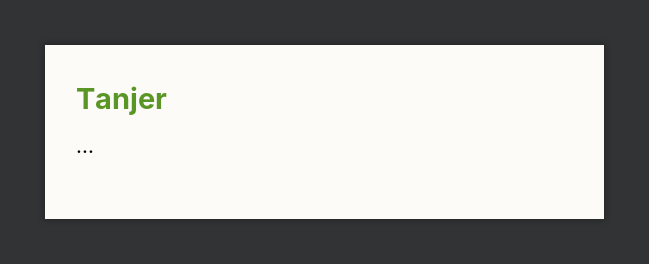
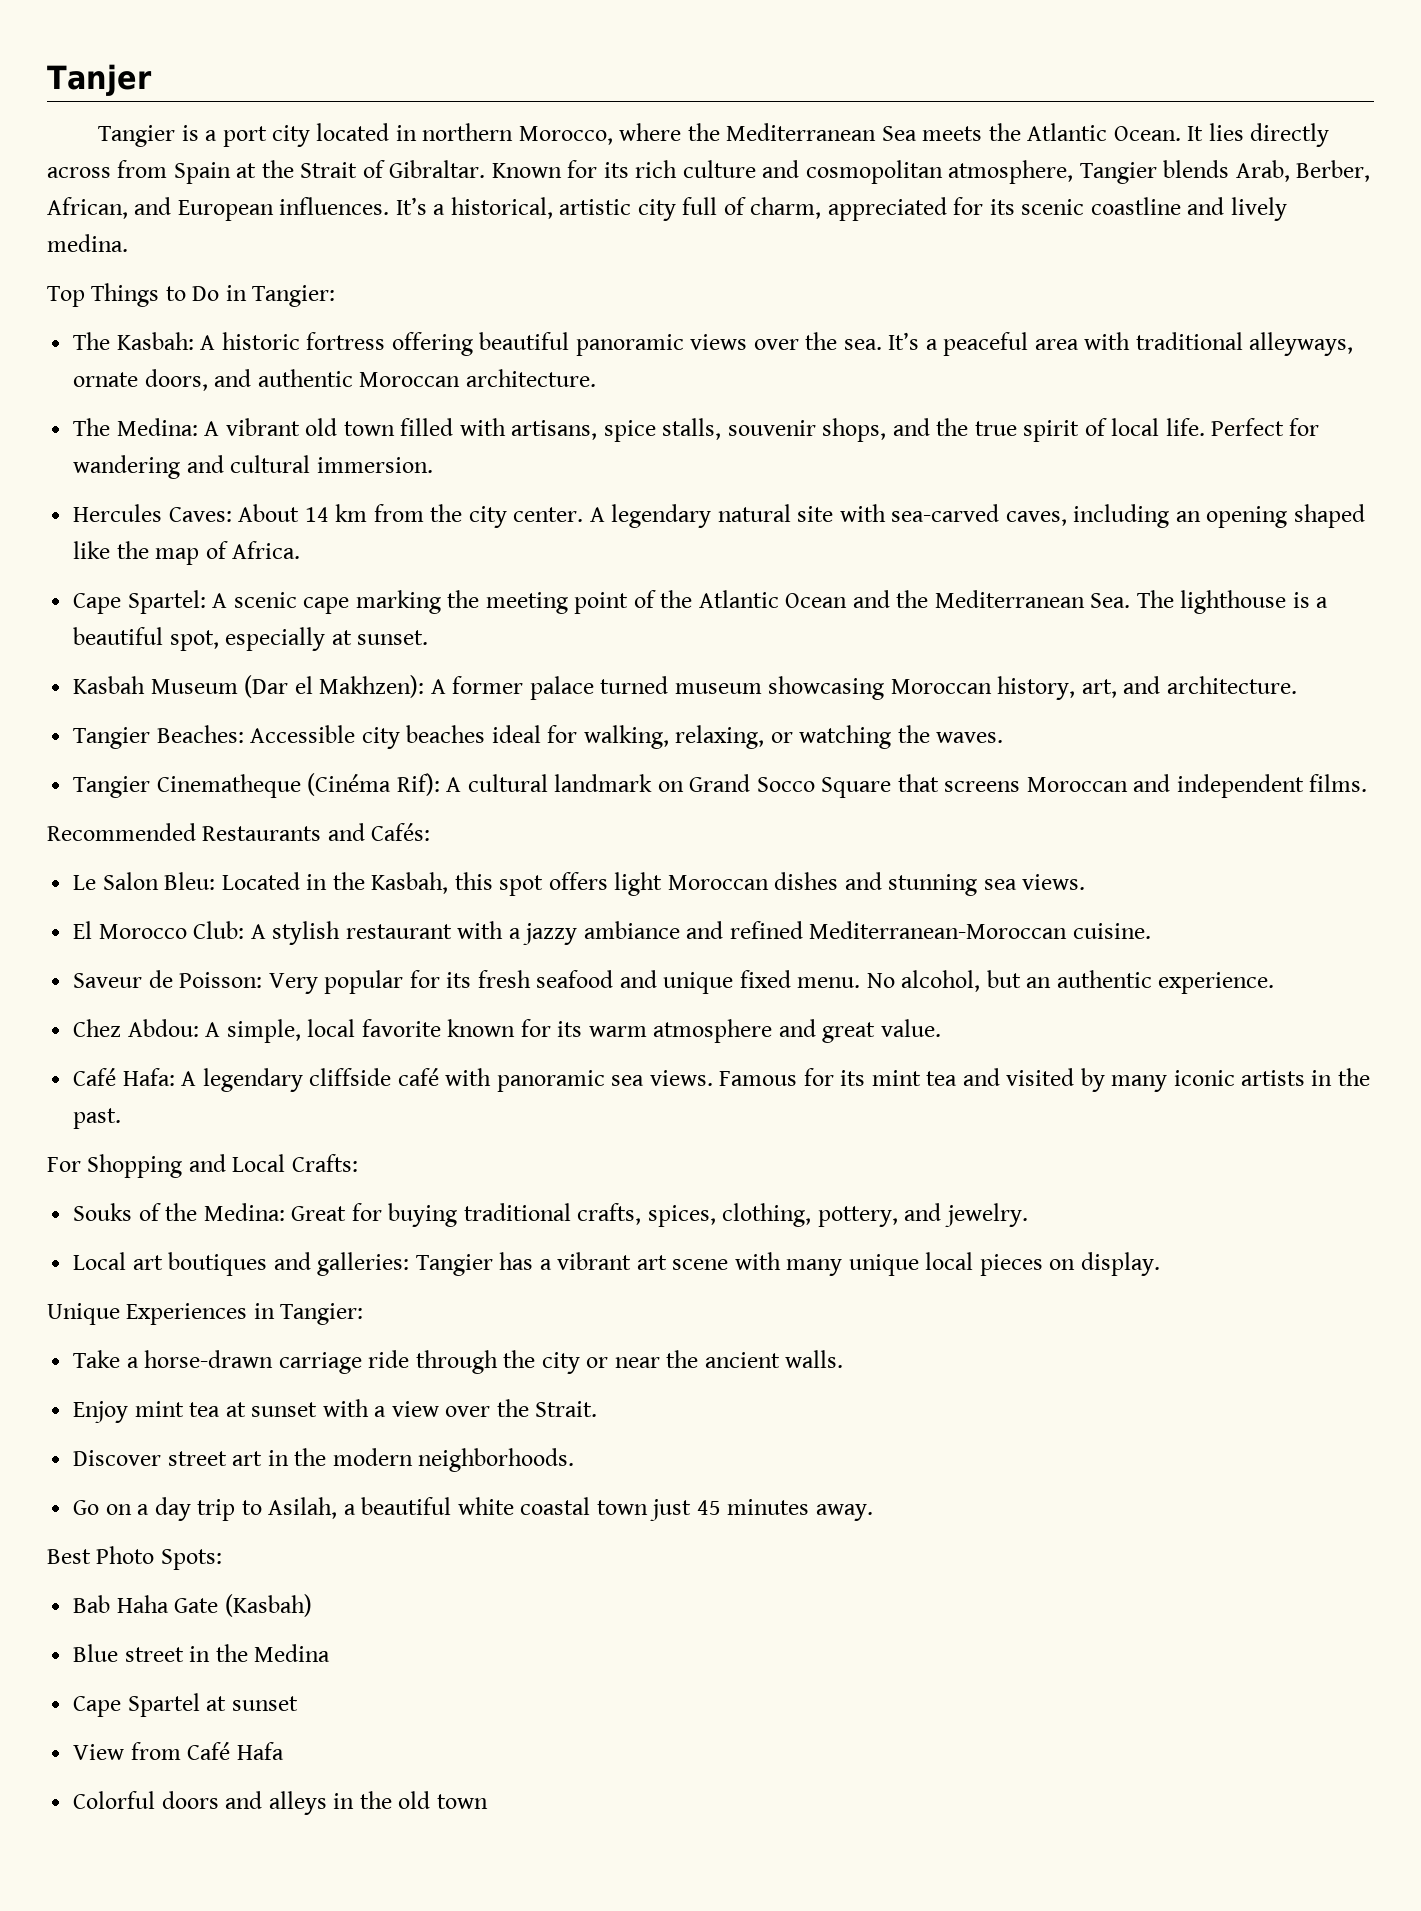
- ...
+ Tangier is a port city located in northern Morocco, where the Mediterranean Sea meets the Atlantic Ocean. It lies directly across from Spain at the Strait of Gibraltar. Known for its rich culture and cosmopolitan atmosphere, Tangier blends Arab, Berber, African, and European influences. It’s a historical, artistic city full of charm, appreciated for its scenic coastline and lively medina.
+ Top Things to Do in Tangier:
+ The Kasbah: A historic fortress offering beautiful panoramic views over the sea. It’s a peaceful area with traditional alleyways, ornate doors, and authentic Moroccan architecture.
+ The Medina: A vibrant old town filled with artisans, spice stalls, souvenir shops, and the true spirit of local life. Perfect for wandering and cultural immersion.
+ Hercules Caves: About 14 km from the city center. A legendary natural site with sea-carved caves, including an opening shaped like the map of Africa.
+ Cape Spartel: A scenic cape marking the meeting point of the Atlantic Ocean and the Mediterranean Sea. The lighthouse is a beautiful spot, especially at sunset.
+ Kasbah Museum (Dar el Makhzen): A former palace turned museum showcasing Moroccan history, art, and architecture.
+ Tangier Beaches: Accessible city beaches ideal for walking, relaxing, or watching the waves.
+ Tangier Cinematheque (Cinéma Rif): A cultural landmark on Grand Socco Square that screens Moroccan and independent films.
+ Recommended Restaurants and Cafés:
+ Le Salon Bleu: Located in the Kasbah, this spot offers light Moroccan dishes and stunning sea views.
+ El Morocco Club: A stylish restaurant with a jazzy ambiance and refined Mediterranean-Moroccan cuisine.
+ Saveur de Poisson: Very popular for its fresh seafood and unique fixed menu. No alcohol, but an authentic experience.
+ Chez Abdou: A simple, local favorite known for its warm atmosphere and great value.
+ Café Hafa: A legendary cliffside café with panoramic sea views. Famous for its mint tea and visited by many iconic artists in the past.
+ For Shopping and Local Crafts:
+ Souks of the Medina: Great for buying traditional crafts, spices, clothing, pottery, and jewelry.
+ Local art boutiques and galleries: Tangier has a vibrant art scene with many unique local pieces on display.
+ Unique Experiences in Tangier:
+ Take a horse-drawn carriage ride through the city or near the ancient walls.
+ Enjoy mint tea at sunset with a view over the Strait.
+ Discover street art in the modern neighborhoods.
+ Go on a day trip to Asilah, a beautiful white coastal town just 45 minutes away.
+ Best Photo Spots:
+ Bab Haha Gate (Kasbah)
+ Blue street in the Medina
+ Cape Spartel at sunset
+ View from Café Hafa
+ Colorful doors and alleys in the old town

